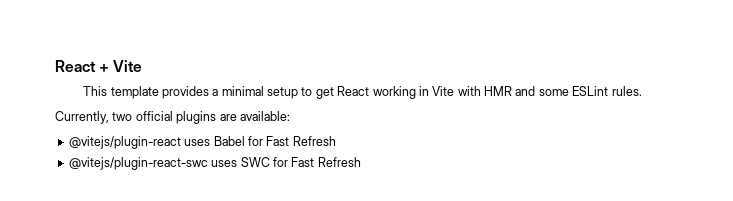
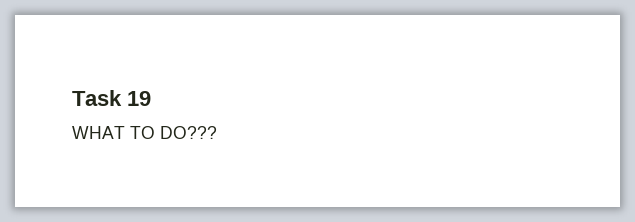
- React + Vite
- This template provides a minimal setup to get React working in Vite with HMR and some ESLint rules.
- Currently, two official plugins are available:
- @vitejs/plugin-react uses Babel for Fast Refresh
- @vitejs/plugin-react-swc uses SWC for Fast Refresh
+ Task 19
+ WHAT TO DO???

